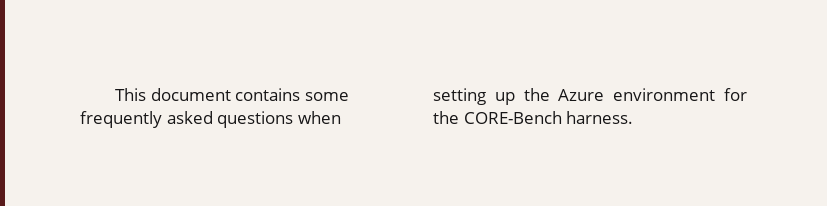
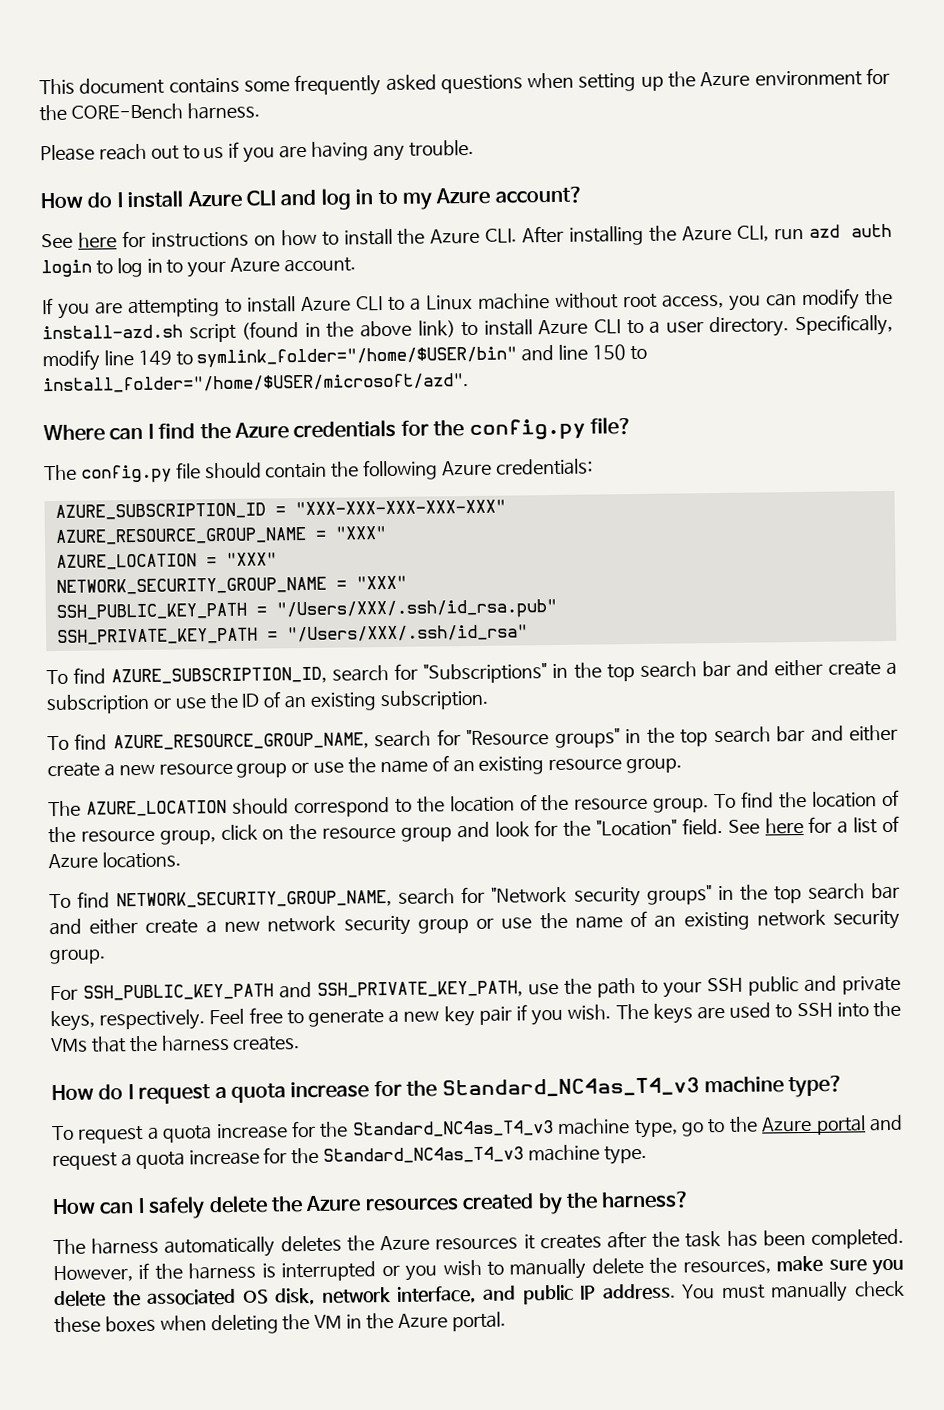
+ Please reach out to us if you are having any trouble.
+ How do I install Azure CLI and log in to my Azure account?
+ See here for instructions on how to install the Azure CLI. After installing the Azure CLI, run azd auth login to log in to your Azure account.
+ If you are attempting to install Azure CLI to a Linux machine without root access, you can modify the install-azd.sh script (found in the above link) to install Azure CLI to a user directory. Specifically, modify line 149 to symlink_folder="/home/$USER/bin" and line 150 to install_folder="/home/$USER/microsoft/azd".
+ Where can I find the Azure credentials for the config.py file?
+ The config.py file should contain the following Azure credentials:
+ AZURE_SUBSCRIPTION_ID = "XXX-XXX-XXX-XXX-XXX"
+ AZURE_RESOURCE_GROUP_NAME = "XXX"
+ AZURE_LOCATION = "XXX"
+ NETWORK_SECURITY_GROUP_NAME = "XXX"
+ SSH_PUBLIC_KEY_PATH = "/Users/XXX/.ssh/id_rsa.pub"
+ SSH_PRIVATE_KEY_PATH = "/Users/XXX/.ssh/id_rsa"
+ To find AZURE_SUBSCRIPTION_ID, search for "Subscriptions" in the top search bar and either create a subscription or use the ID of an existing subscription.
+ To find AZURE_RESOURCE_GROUP_NAME, search for "Resource groups" in the top search bar and either create a new resource group or use the name of an existing resource group.
+ The AZURE_LOCATION should correspond to the location of the resource group. To find the location of the resource group, click on the resource group and look for the "Location" field. See here for a list of Azure locations.
+ To find NETWORK_SECURITY_GROUP_NAME, search for "Network security groups" in the top search bar and either create a new network security group or use the name of an existing network security group.
+ For SSH_PUBLIC_KEY_PATH and SSH_PRIVATE_KEY_PATH, use the path to your SSH public and private keys, respectively. Feel free to generate a new key pair if you wish. The keys are used to SSH into the VMs that the harness creates.
+ How do I request a quota increase for the Standard_NC4as_T4_v3 machine type?
+ To request a quota increase for the Standard_NC4as_T4_v3 machine type, go to the Azure portal and request a quota increase for the Standard_NC4as_T4_v3 machine type.
+ How can I safely delete the Azure resources created by the harness?
+ The harness automatically deletes the Azure resources it creates after the task has been completed. However, if the harness is interrupted or you wish to manually delete the resources, make sure you delete the associated OS disk, network interface, and public IP address. You must manually check these boxes when deleting the VM in the Azure portal.

